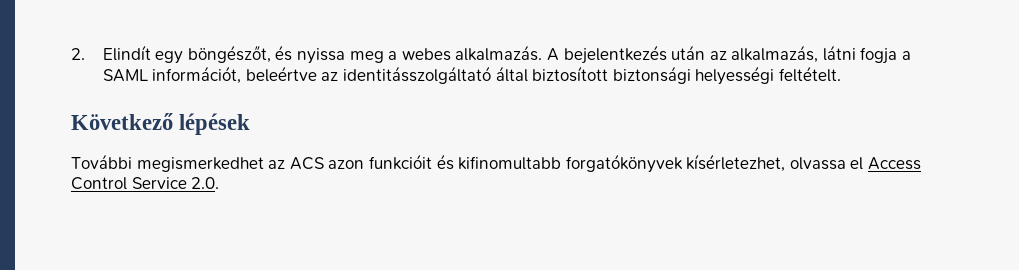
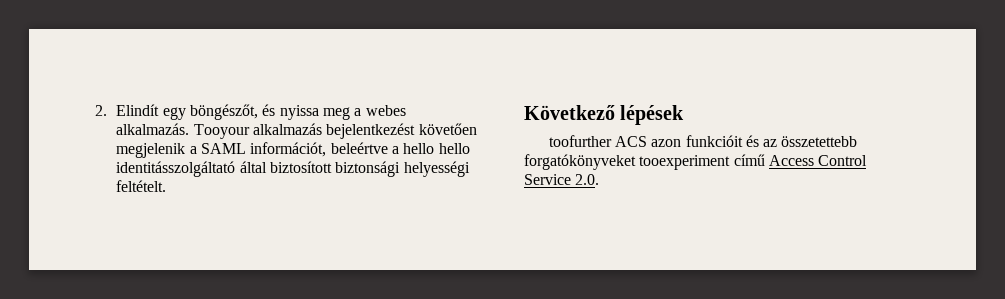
- A bejelentkezés után az alkalmazás, látni fogja a SAML információt, beleértve az identitásszolgáltató által biztosított biztonsági helyességi feltételt.
+ Tooyour alkalmazás bejelentkezést követően megjelenik a SAML információt, beleértve a hello hello identitásszolgáltató által biztosított biztonsági helyességi feltételt.
- További megismerkedhet az ACS azon funkcióit és kifinomultabb forgatókönyvek kísérletezhet, olvassa el Access Control Service 2.0.
+ toofurther ACS azon funkcióit és az összetettebb forgatókönyveket tooexperiment című Access Control Service 2.0.

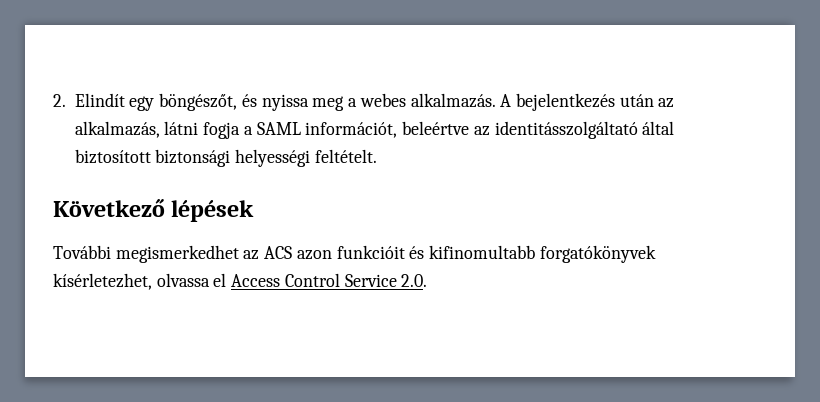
- Tooyour alkalmazás bejelentkezést követően megjelenik a SAML információt, beleértve a hello hello identitásszolgáltató által biztosított biztonsági helyességi feltételt.
+ A bejelentkezés után az alkalmazás, látni fogja a SAML információt, beleértve az identitásszolgáltató által biztosított biztonsági helyességi feltételt.
- toofurther ACS azon funkcióit és az összetettebb forgatókönyveket tooexperiment című Access Control Service 2.0.
+ További megismerkedhet az ACS azon funkcióit és kifinomultabb forgatókönyvek kísérletezhet, olvassa el Access Control Service 2.0.

